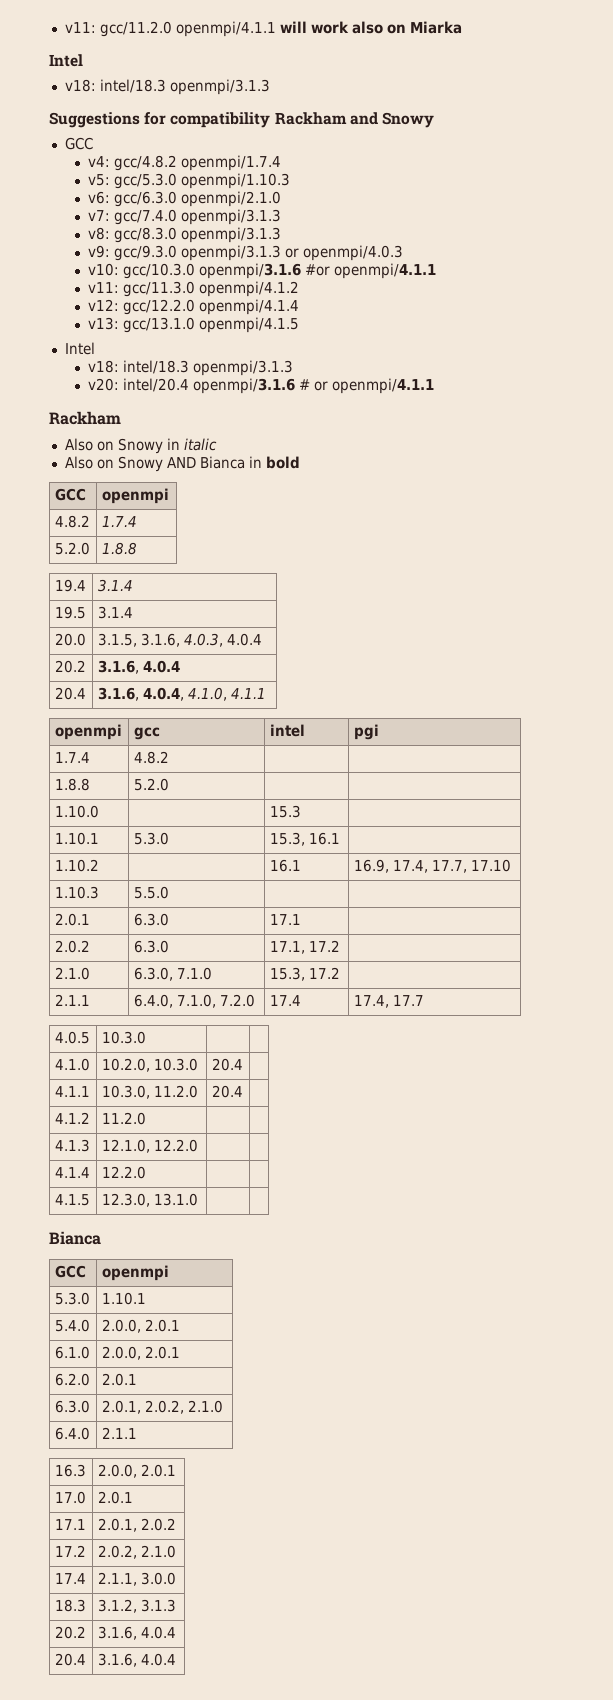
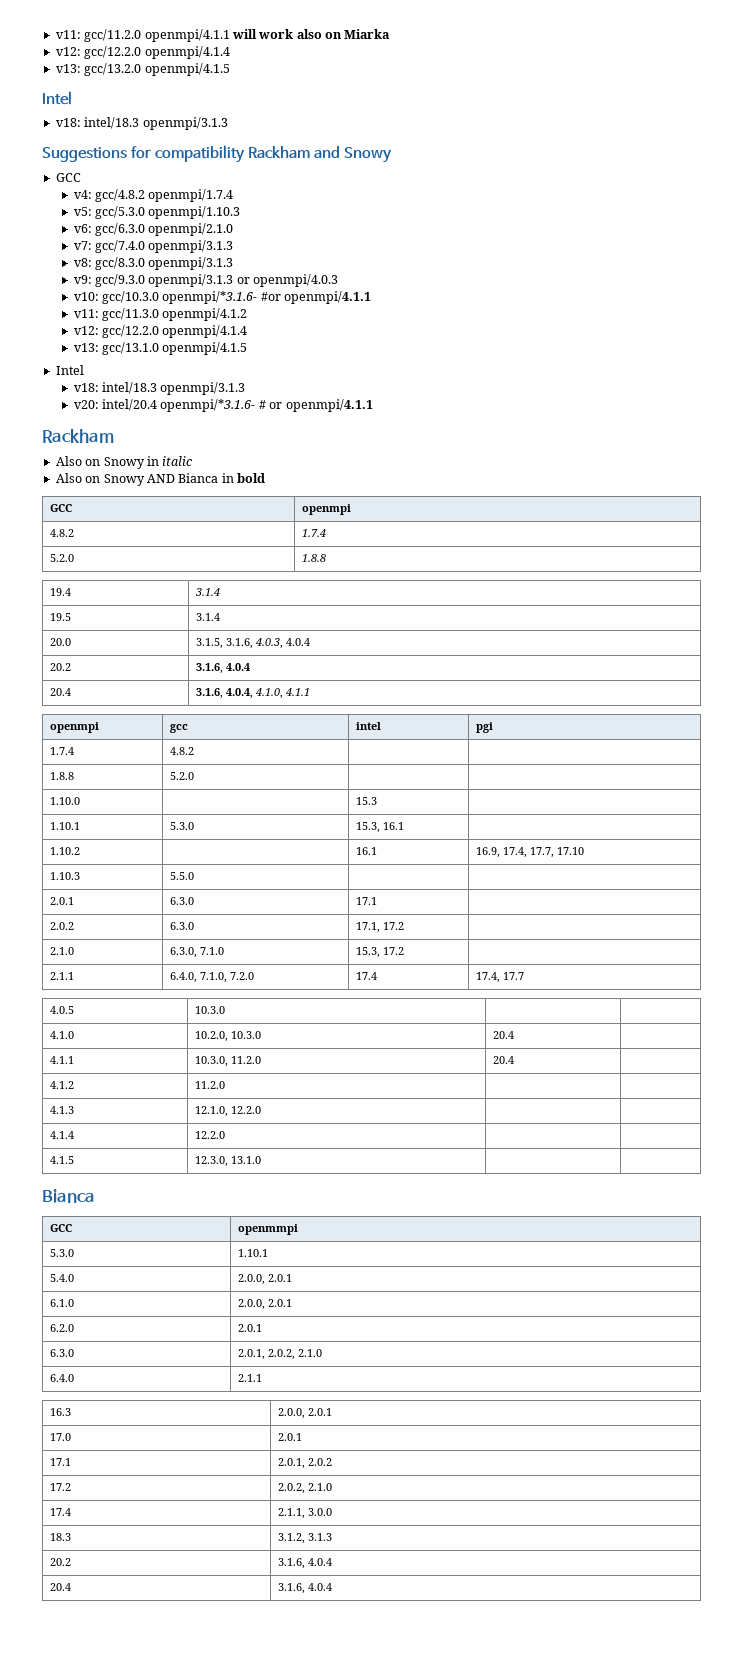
  v11: gcc/11.2.0 openmpi/4.1.1 will work also on Miarka
+ v12: gcc/12.2.0 openmpi/4.1.4
+ v13: gcc/13.2.0 openmpi/4.1.5
- v10: gcc/10.3.0 openmpi/3.1.6 #or openmpi/4.1.1
+ v10: gcc/10.3.0 openmpi/*3.1.6- #or openmpi/4.1.1
- v20: intel/20.4 openmpi/3.1.6 # or openmpi/4.1.1
+ v20: intel/20.4 openmpi/*3.1.6- # or openmpi/4.1.1
  4.1.5 | 12.3.0, 13.1.0 | |
  Bianca
- GCC | openmpi
+ GCC | openmmpi

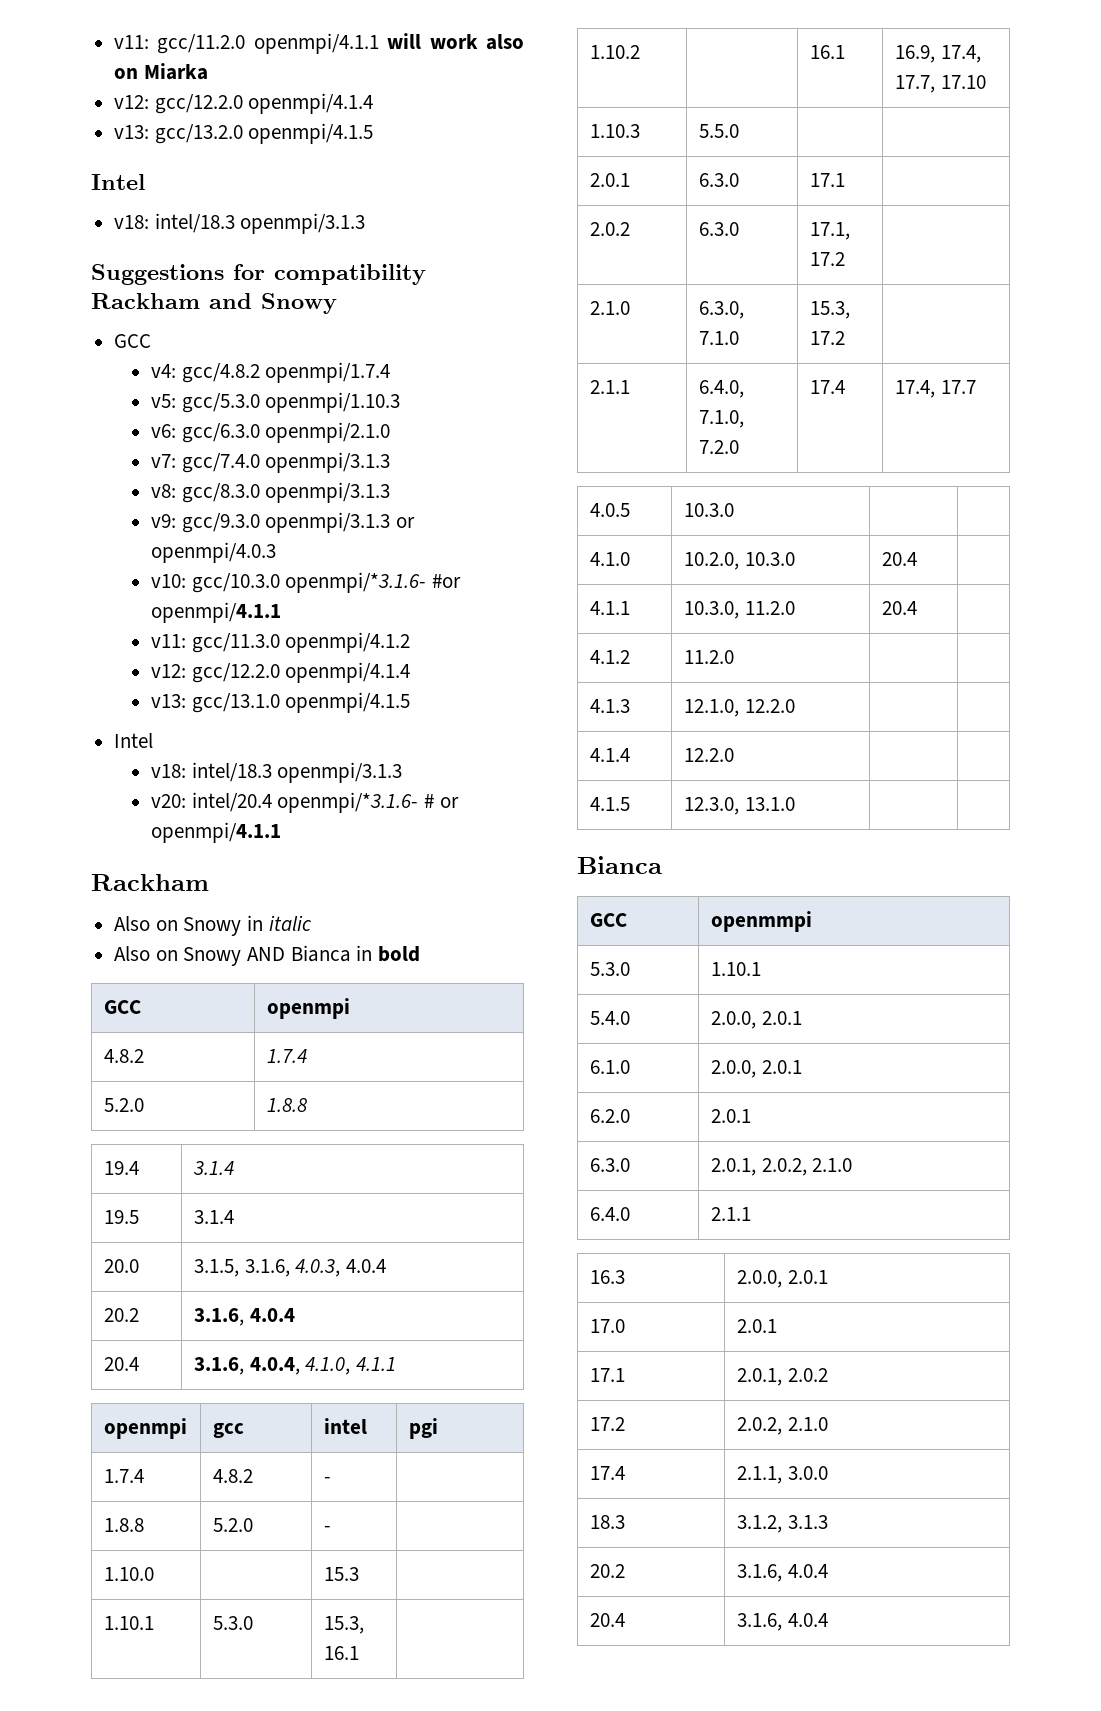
- 1.7.4 | 4.8.2 | |
+ 1.7.4 | 4.8.2 | - |
- 1.8.8 | 5.2.0 | |
+ 1.8.8 | 5.2.0 | - |

